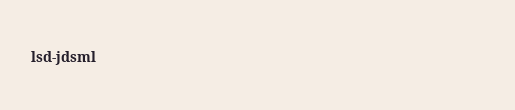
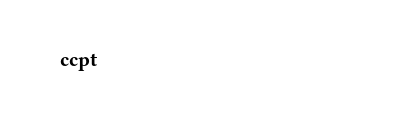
- lsd-jdsml
+ ccpt

